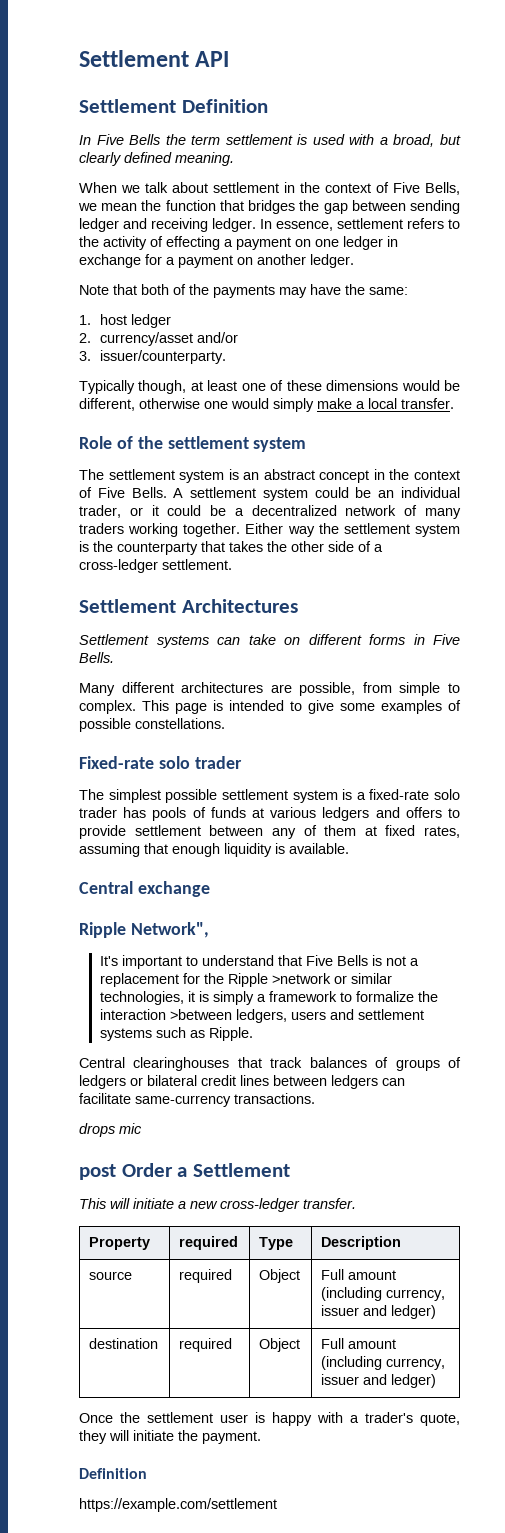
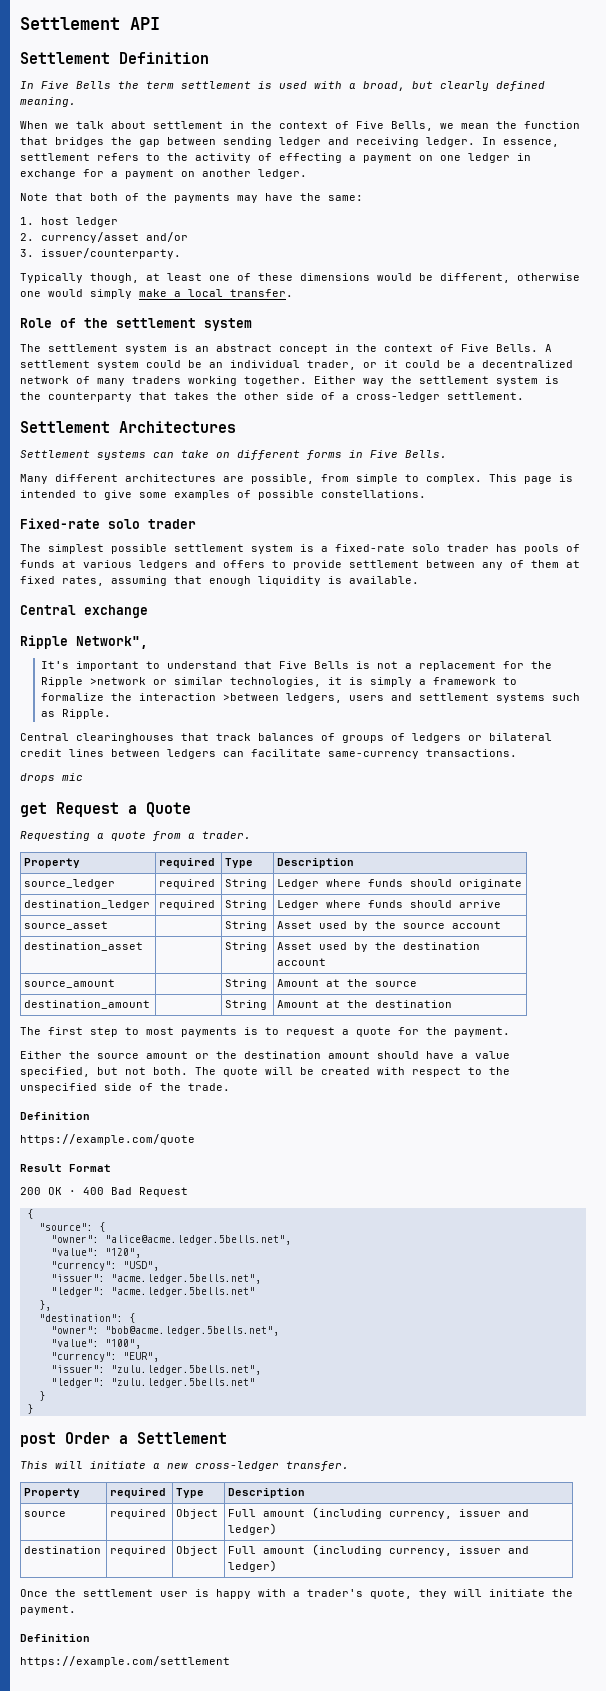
+ get Request a Quote
+ Requesting a quote from a trader.
+ Property | required | Type | Description
+ source_ledger | required | String | Ledger where funds should originate
+ destination_ledger | required | String | Ledger where funds should arrive
+ source_asset | | String | Asset used by the source account
+ destination_asset | | String | Asset used by the destination account
+ source_amount | | String | Amount at the source
+ destination_amount | | String | Amount at the destination
+ The first step to most payments is to request a quote for the payment.
+ Either the source amount or the destination amount should have a value specified, but not both. The quote will be created with respect to the unspecified side of the trade.
+ Definition
+ https://example.com/quote
+ Result Format
+ 200 OK · 400 Bad Request
+ {
+ "source": {
+ "owner": "alice@acme.ledger.5bells.net",
+ "value": "120",
+ "currency": "USD",
+ "issuer": "acme.ledger.5bells.net",
+ "ledger": "acme.ledger.5bells.net"
+ },
+ "destination": {
+ "owner": "bob@acme.ledger.5bells.net",
+ "value": "100",
+ "currency": "EUR",
+ "issuer": "zulu.ledger.5bells.net",
+ "ledger": "zulu.ledger.5bells.net"
+ }
+ }

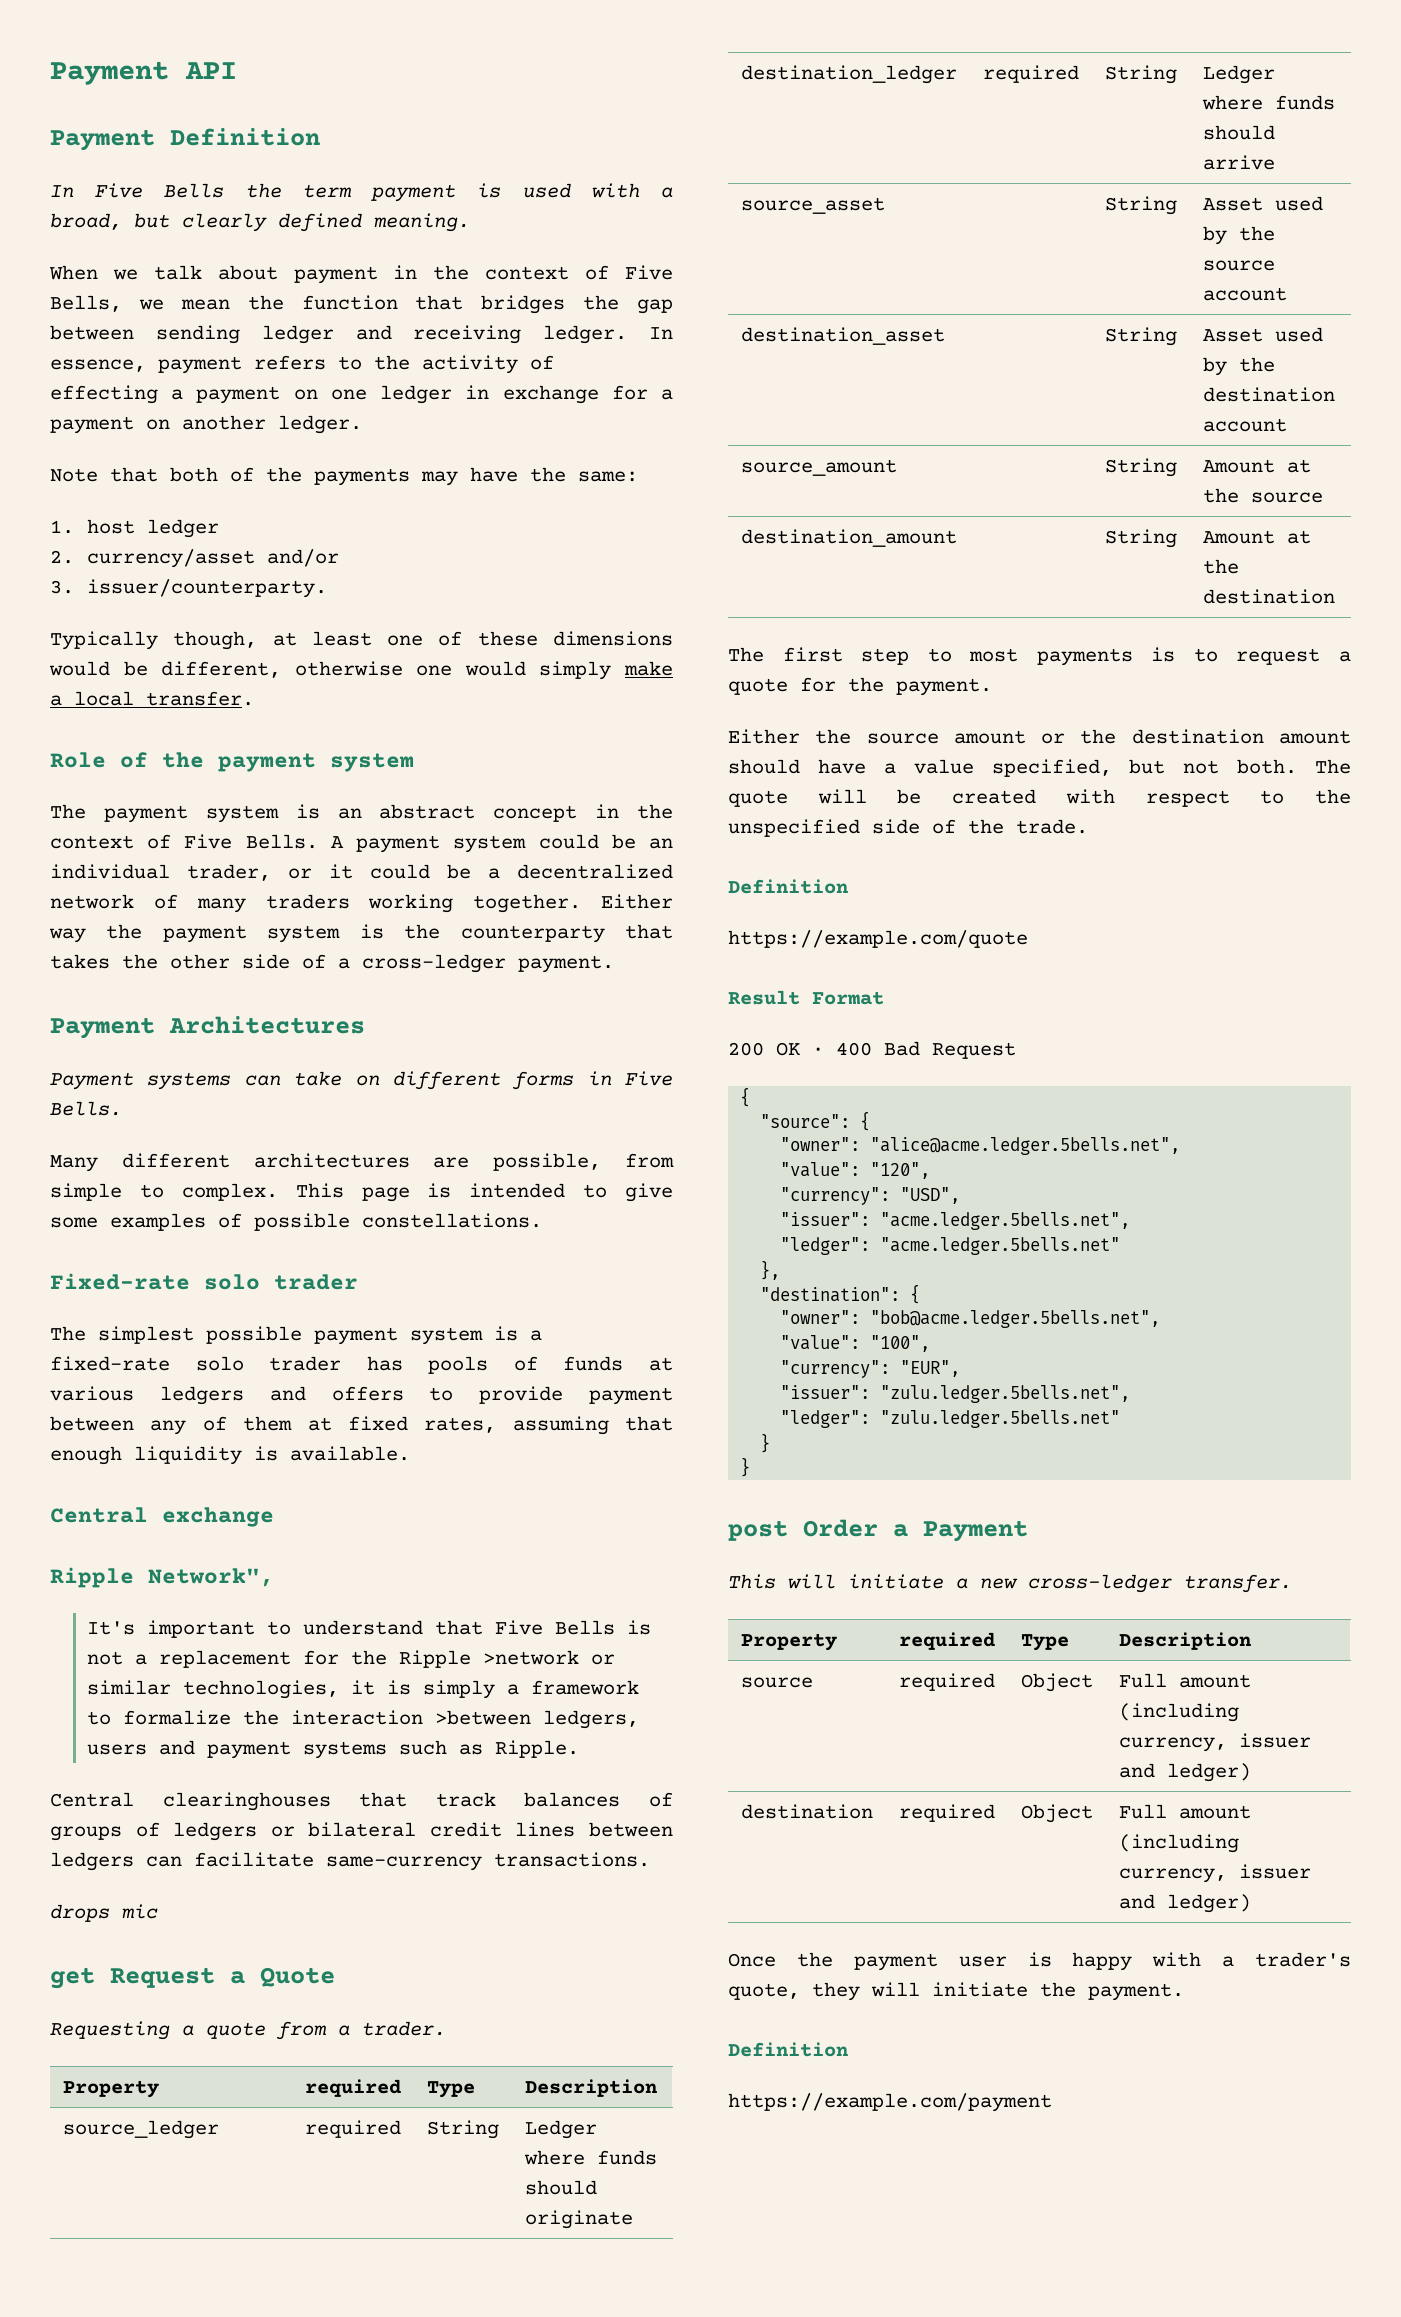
- Settlement API
+ Payment API
- Settlement Definition
+ Payment Definition
- In Five Bells the term settlement is used with a broad, but clearly defined meaning.
+ In Five Bells the term payment is used with a broad, but clearly defined meaning.
- When we talk about settlement in the context of Five Bells, we mean the function that bridges the gap between sending ledger and receiving ledger.
+ When we talk about payment in the context of Five Bells, we mean the function that bridges the gap between sending ledger and receiving ledger.
- In essence, settlement refers to the activity of effecting a payment on one ledger in exchange for a payment on another ledger.
+ In essence, payment refers to the activity of effecting a payment on one ledger in exchange for a payment on another ledger.
- Role of the settlement system
+ Role of the payment system
- The settlement system is an abstract concept in the context of Five Bells.
+ The payment system is an abstract concept in the context of Five Bells.
- A settlement system could be an individual trader, or it could be a decentralized network of many traders working together.
+ A payment system could be an individual trader, or it could be a decentralized network of many traders working together.
- Either way the settlement system is the counterparty that takes the other side of a cross-ledger settlement.
- Settlement Architectures
+ Either way the payment system is the counterparty that takes the other side of a cross-ledger payment.
+ Payment Architectures
- Settlement systems can take on different forms in Five Bells.
+ Payment systems can take on different forms in Five Bells.
- The simplest possible settlement system is a fixed-rate solo trader has pools of funds at various ledgers and offers to provide settlement between any of them at fixed rates, assuming that enough liquidity is available.
+ The simplest possible payment system is a fixed-rate solo trader has pools of funds at various ledgers and offers to provide payment between any of them at fixed rates, assuming that enough liquidity is available.
- It's important to understand that Five Bells is not a replacement for the Ripple >network or similar technologies, it is simply a framework to formalize the interaction >between ledgers, users and settlement systems such as Ripple.
+ It's important to understand that Five Bells is not a replacement for the Ripple >network or similar technologies, it is simply a framework to formalize the interaction >between ledgers, users and payment systems such as Ripple.
- post Order a Settlement
+ post Order a Payment
- Once the settlement user is happy with a trader's quote, they will initiate the payment.
+ Once the payment user is happy with a trader's quote, they will initiate the payment.
- https://example.com/settlement
+ https://example.com/payment

